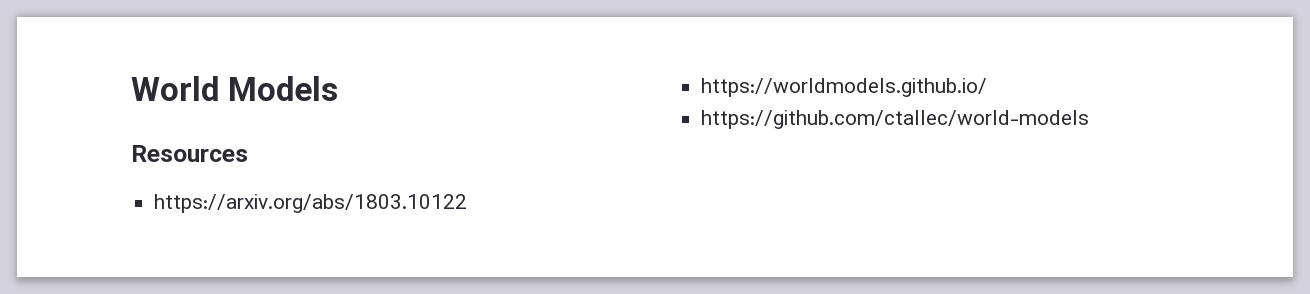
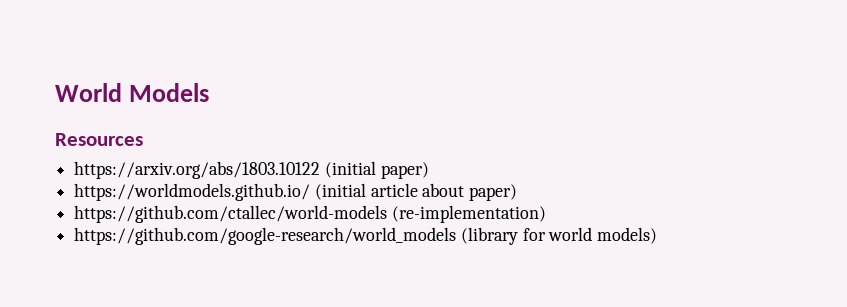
- https://arxiv.org/abs/1803.10122
+ https://arxiv.org/abs/1803.10122 (initial paper)
- https://worldmodels.github.io/
- https://github.com/ctallec/world-models
+ https://worldmodels.github.io/ (initial article about paper)
+ https://github.com/ctallec/world-models (re-implementation)
+ https://github.com/google-research/world_models (library for world models)

